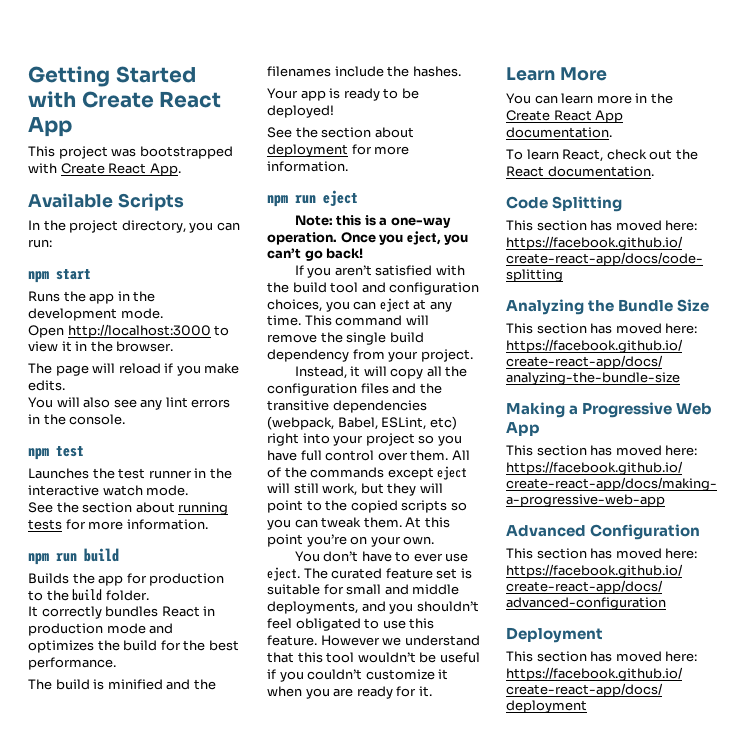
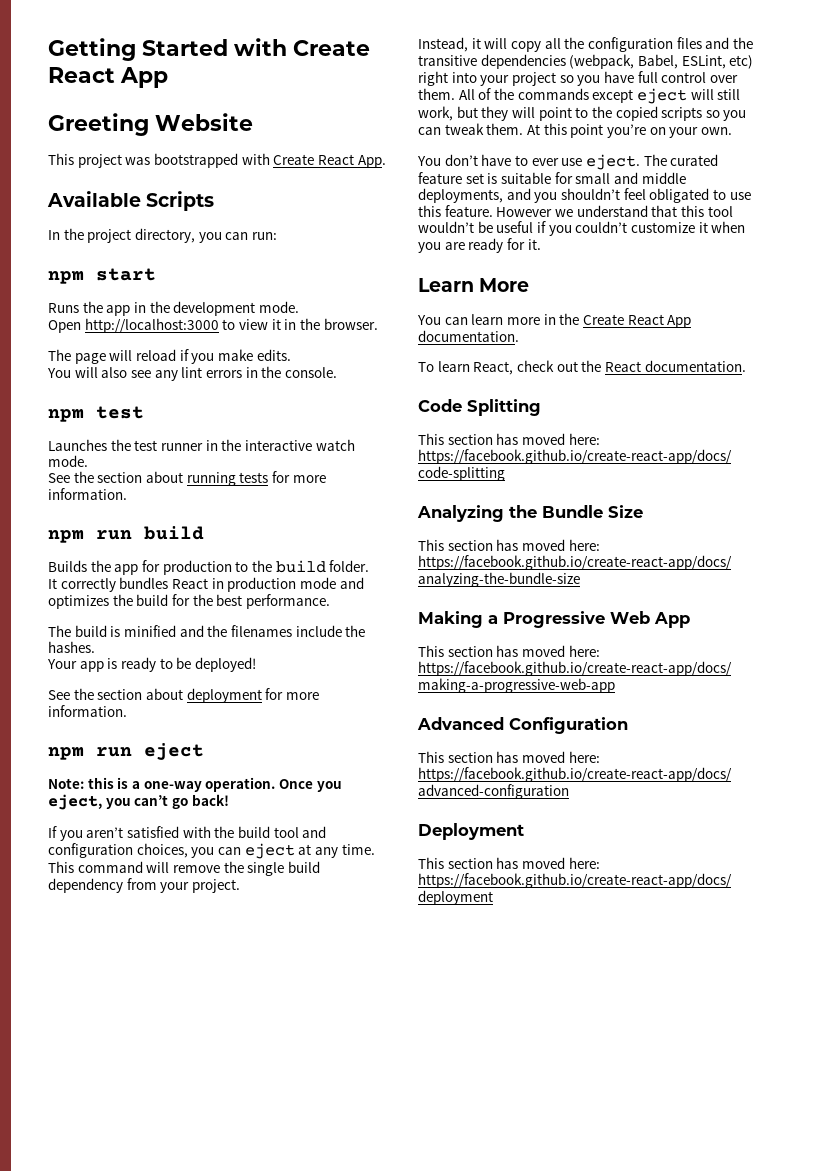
+ Greeting Website

